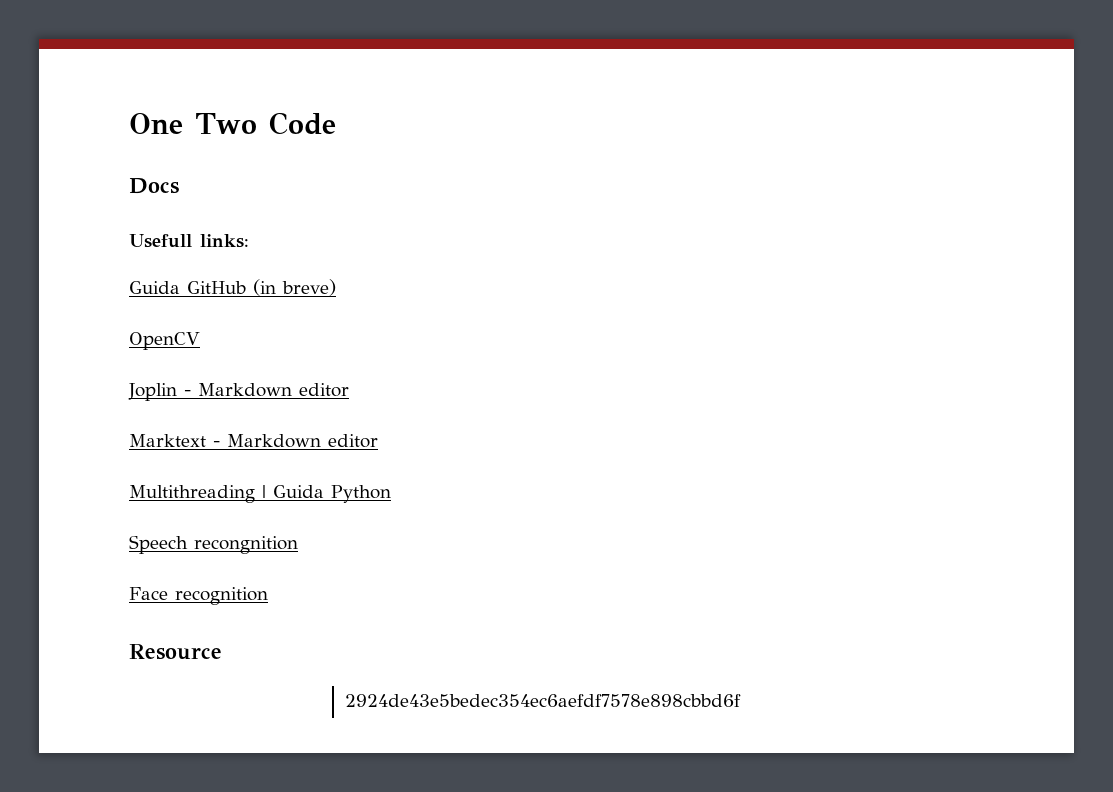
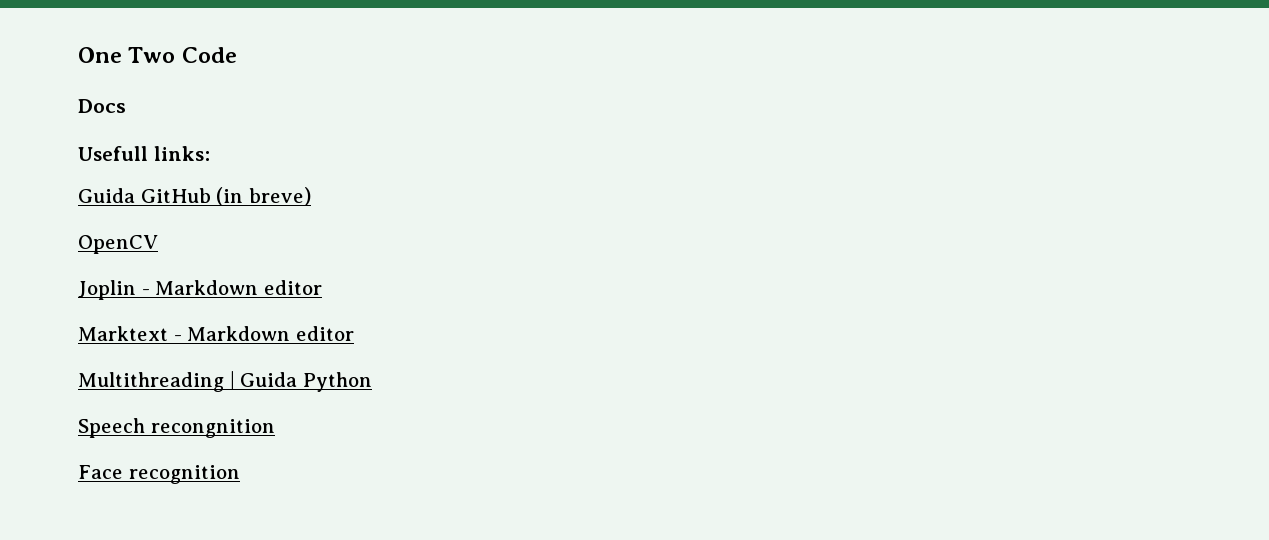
- Resource
- 2924de43e5bedec354ec6aefdf7578e898cbbd6f

